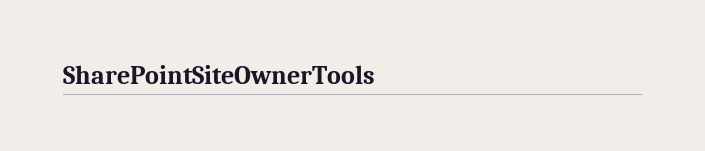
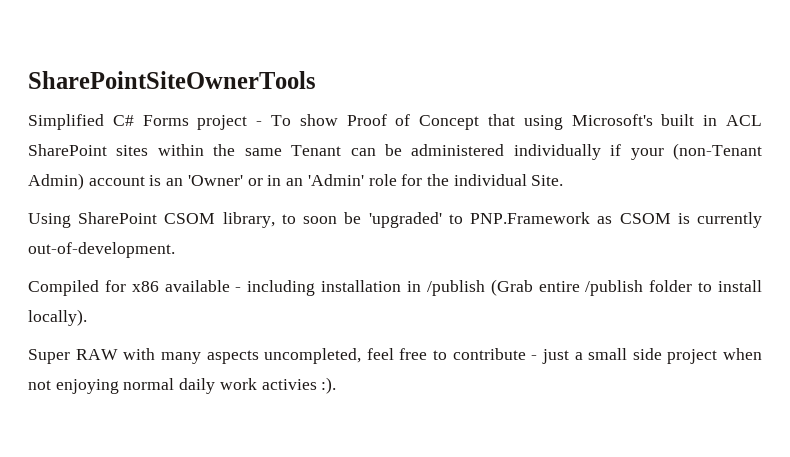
+ Simplified C# Forms project - To show Proof of Concept that using Microsoft's built in ACL SharePoint sites within the same Tenant can be administered individually if your (non-Tenant Admin) account is an 'Owner' or in an 'Admin' role for the individual Site.
+ Using SharePoint CSOM library, to soon be 'upgraded' to PNP.Framework as CSOM is currently out-of-development.
+ Compiled for x86 available - including installation in /publish (Grab entire /publish folder to install locally).
+ Super RAW with many aspects uncompleted, feel free to contribute - just a small side project when not enjoying normal daily work activies :).

